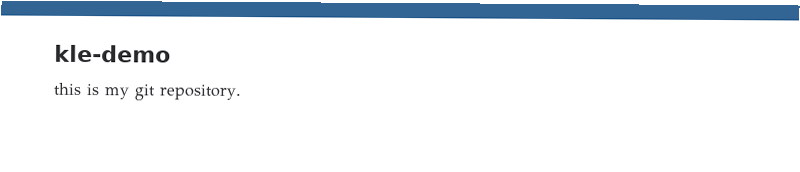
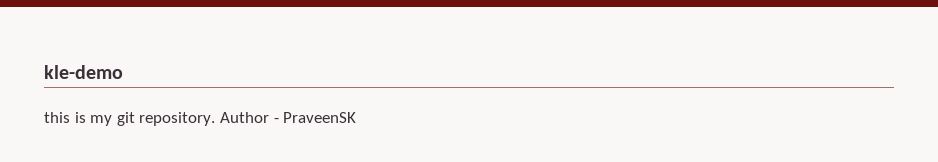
+ Author - PraveenSK

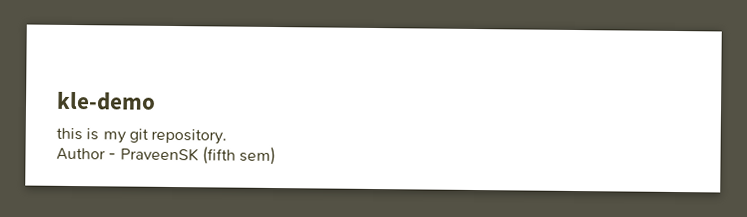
- this is my git repository. Author - PraveenSK
+ this is my git repository.
+ Author - PraveenSK (fifth sem)

